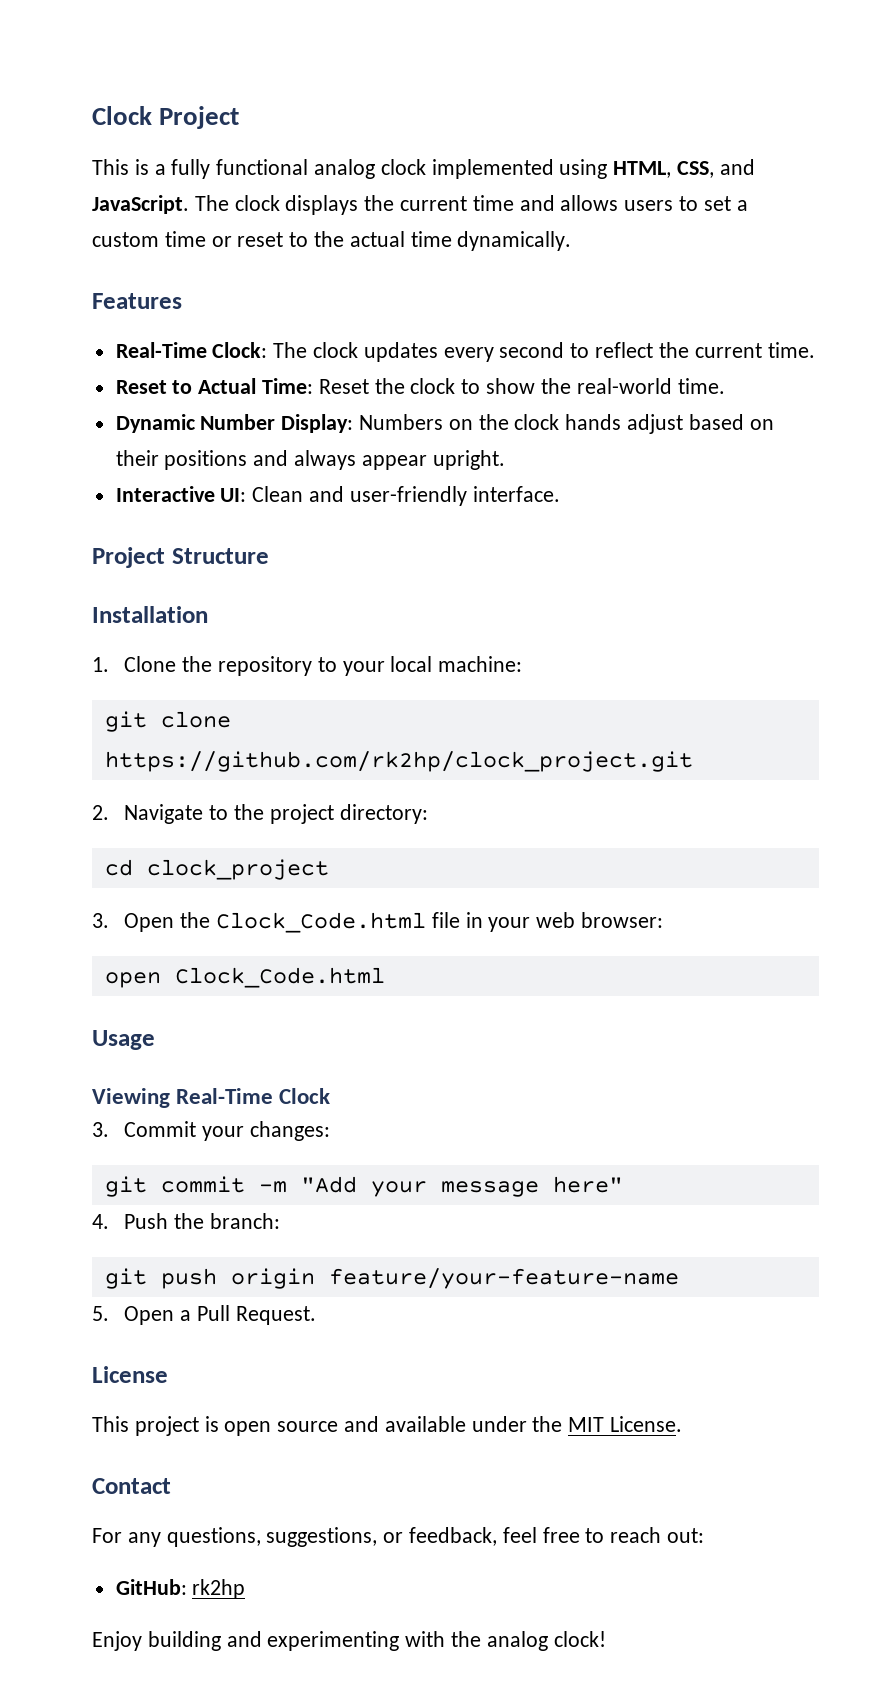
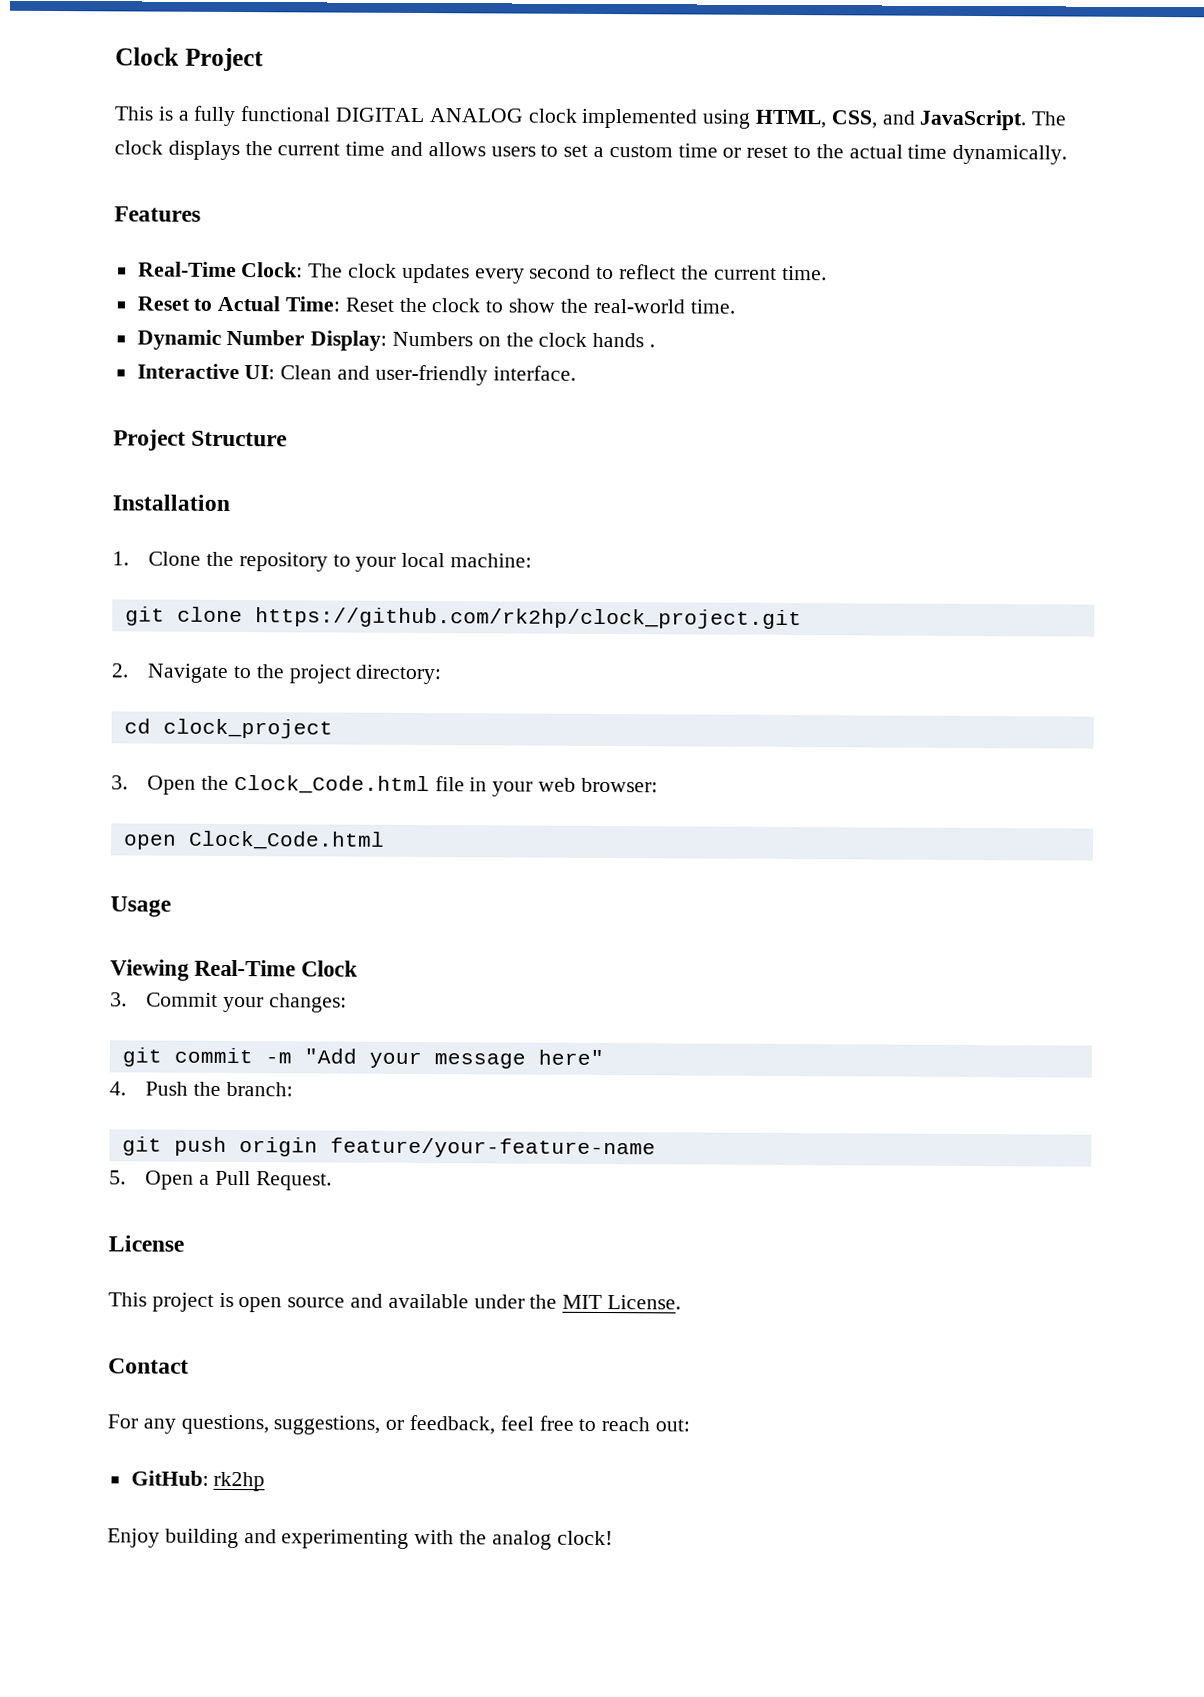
- This is a fully functional analog clock implemented using HTML, CSS, and JavaScript.
+ This is a fully functional DIGITAL ANALOG clock implemented using HTML, CSS, and JavaScript.
- Dynamic Number Display: Numbers on the clock hands adjust based on their positions and always appear upright.
+ Dynamic Number Display: Numbers on the clock hands .

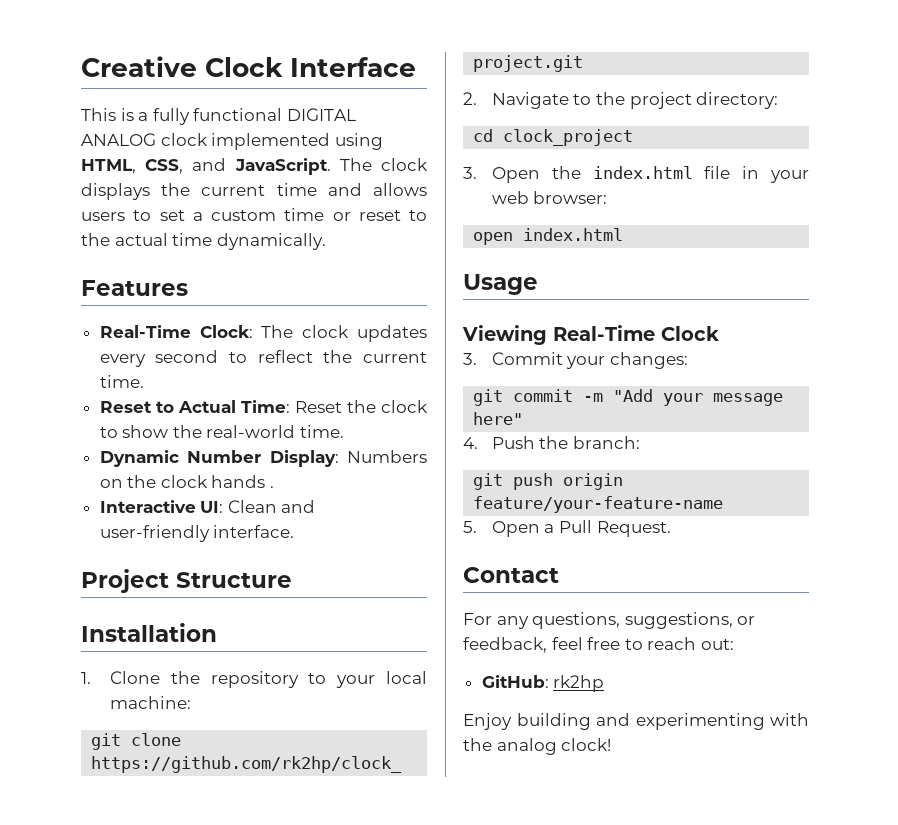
- Clock Project
+ Creative Clock Interface
- 3. Open the Clock_Code.html file in your web browser:
+ 3. Open the index.html file in your web browser:
- open Clock_Code.html
+ open index.html
- License
- This project is open source and available under the MIT License.

